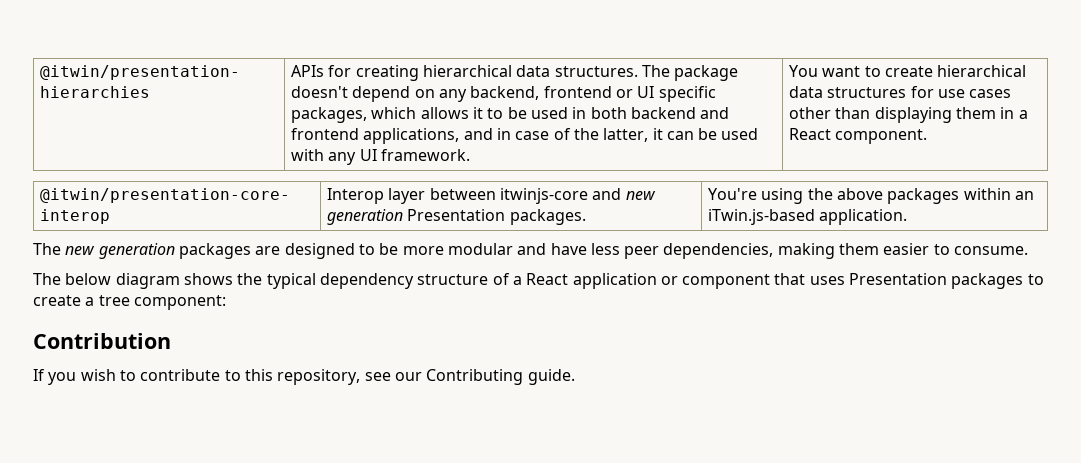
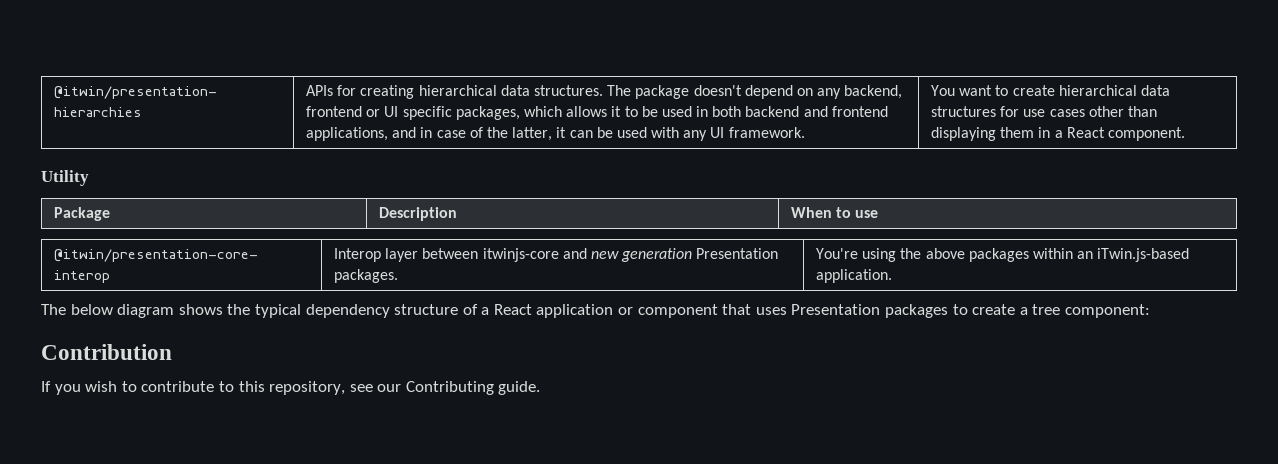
+ Utility
+ Package | Description | When to use
- The new generation packages are designed to be more modular and have less peer dependencies, making them easier to consume.

